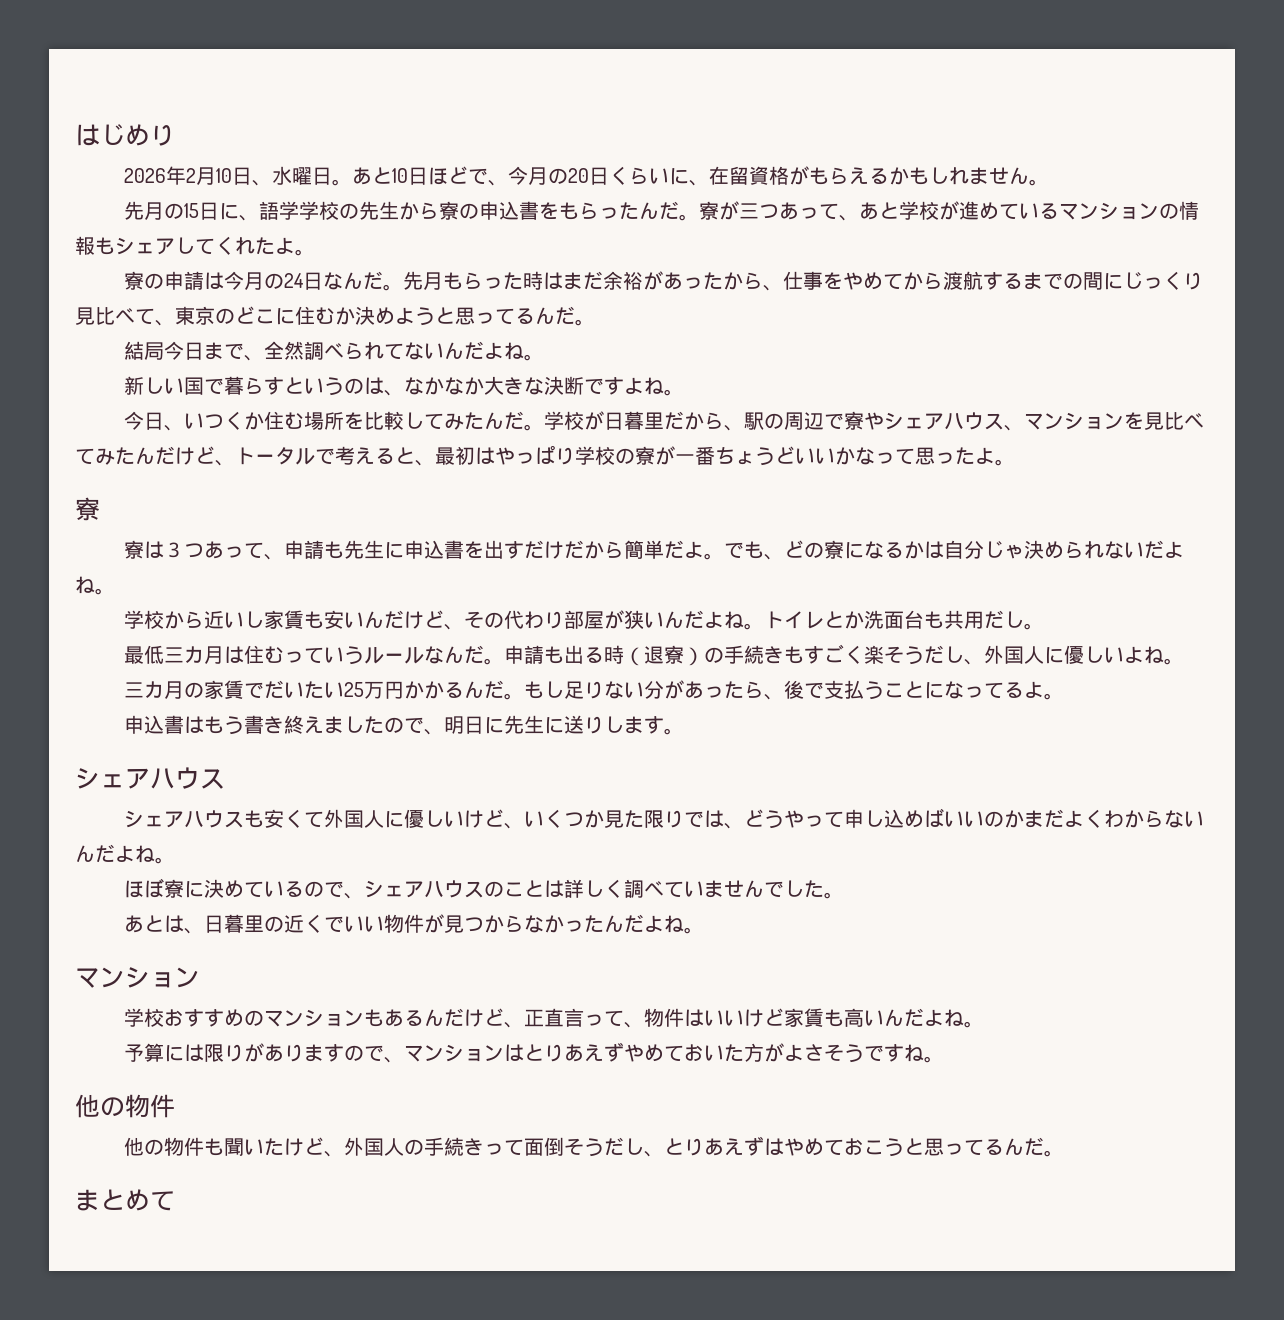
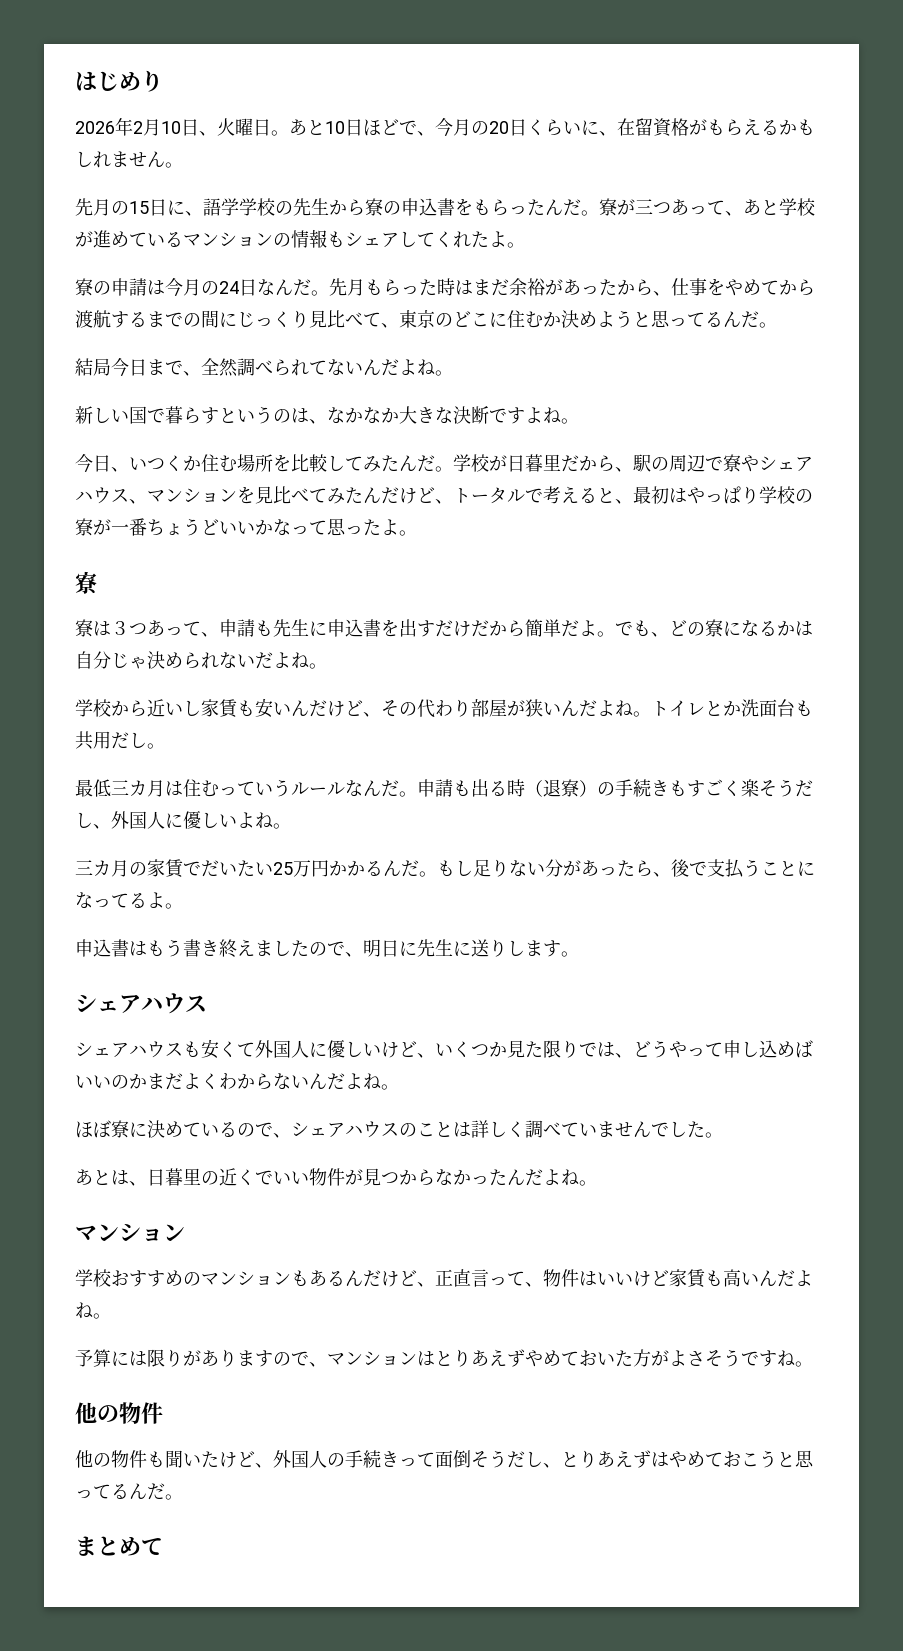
- 2026年2月10日、水曜日。
+ 2026年2月10日、火曜日。

